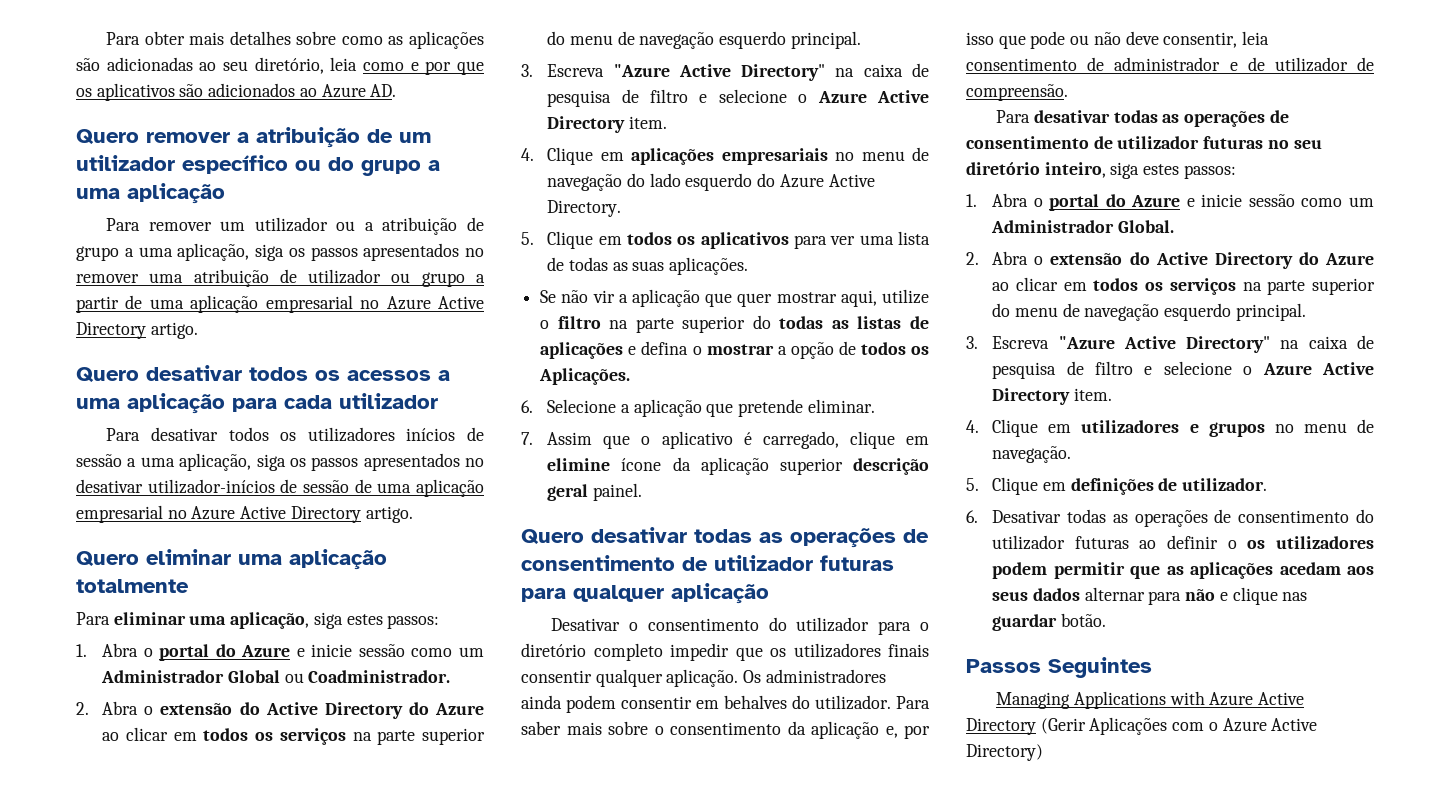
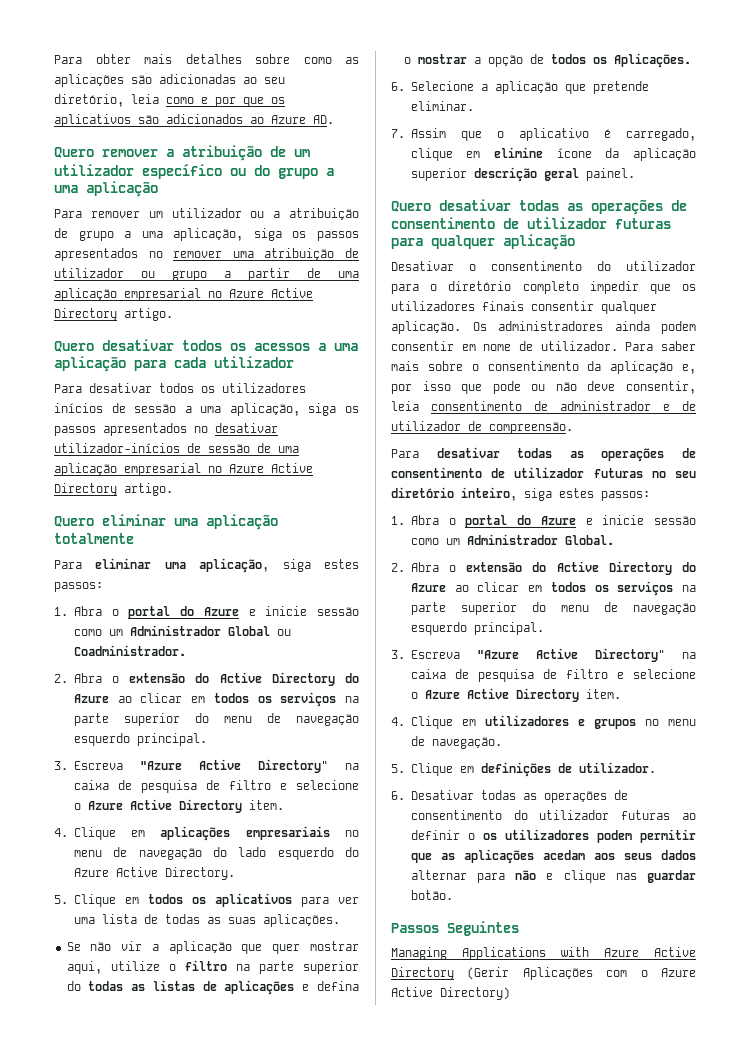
- Os administradores ainda podem consentir em behalves do utilizador.
+ Os administradores ainda podem consentir em nome de utilizador.

